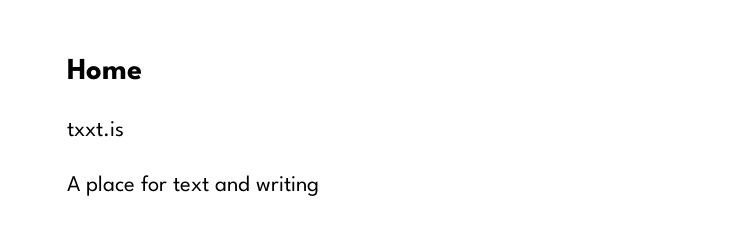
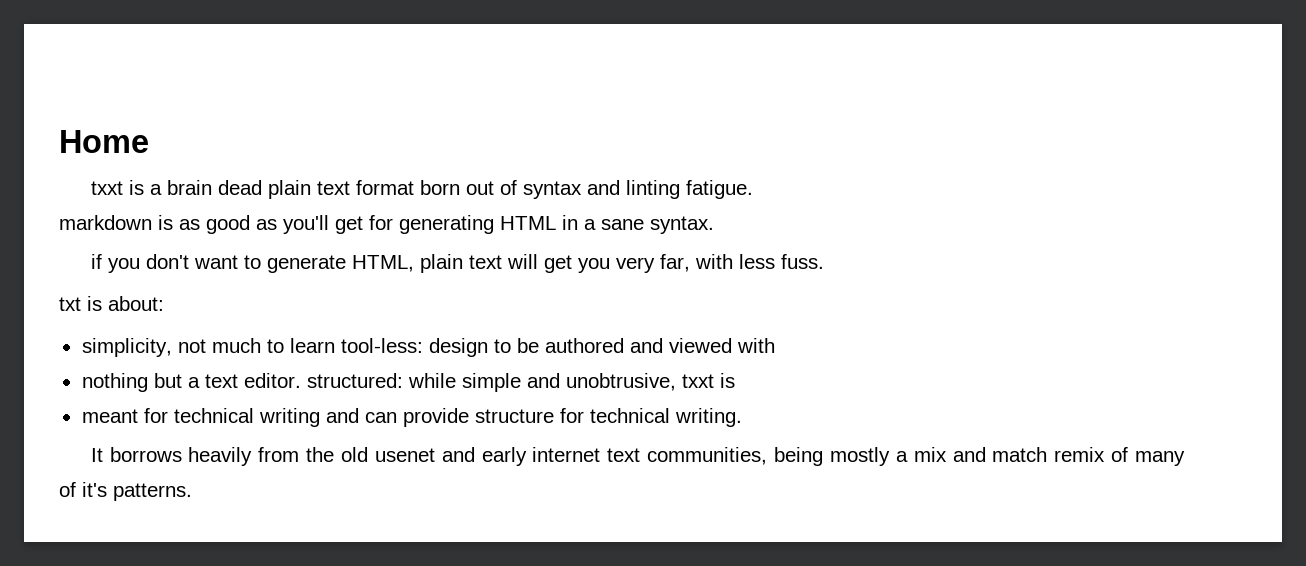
- txxt.is
- A place for text and writing
+ txxt is a brain dead plain text format born out of syntax and linting fatigue.
+ markdown is as good as you'll get for generating HTML in a sane syntax.
+ if you don't want to generate HTML, plain text will get you very far, with less fuss.
+ txt is about:
+ simplicity, not much to learn tool-less: design to be authored and viewed with
+ nothing but a text editor. structured: while simple and unobtrusive, txxt is
+ meant for technical writing and can provide structure for technical writing.
+ It borrows heavily from the old usenet and early internet text communities, being mostly a mix and match remix of many of it's patterns.

